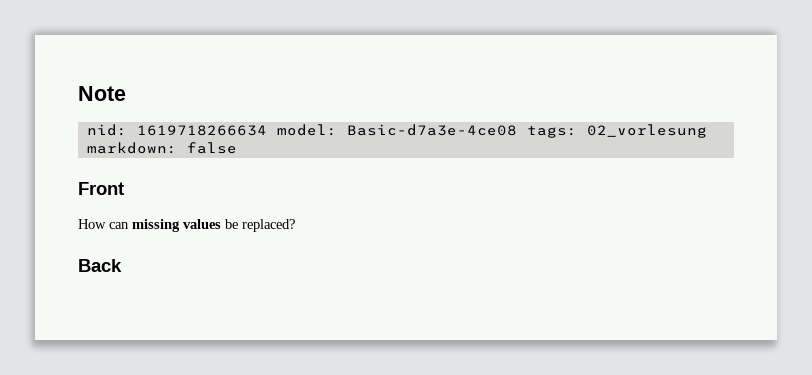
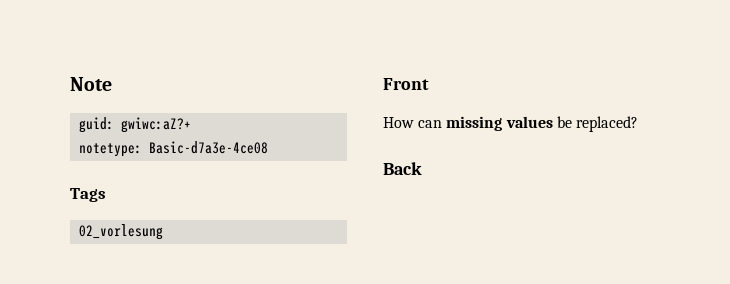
- nid: 1619718266634 model: Basic-d7a3e-4ce08 tags: 02_vorlesung markdown: false
+ guid: gwiwc:aZ?+
+ notetype: Basic-d7a3e-4ce08
+ Tags
+ 02_vorlesung

